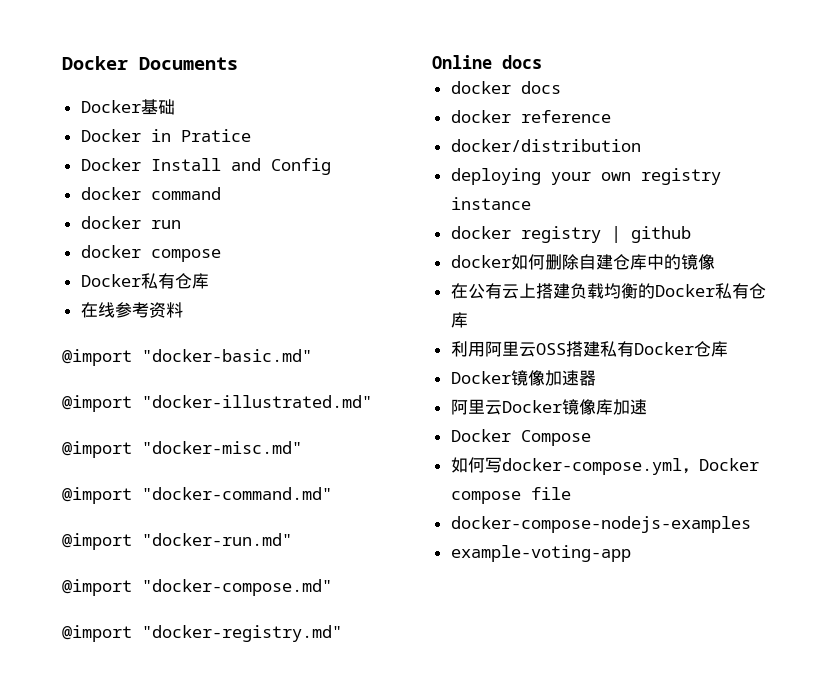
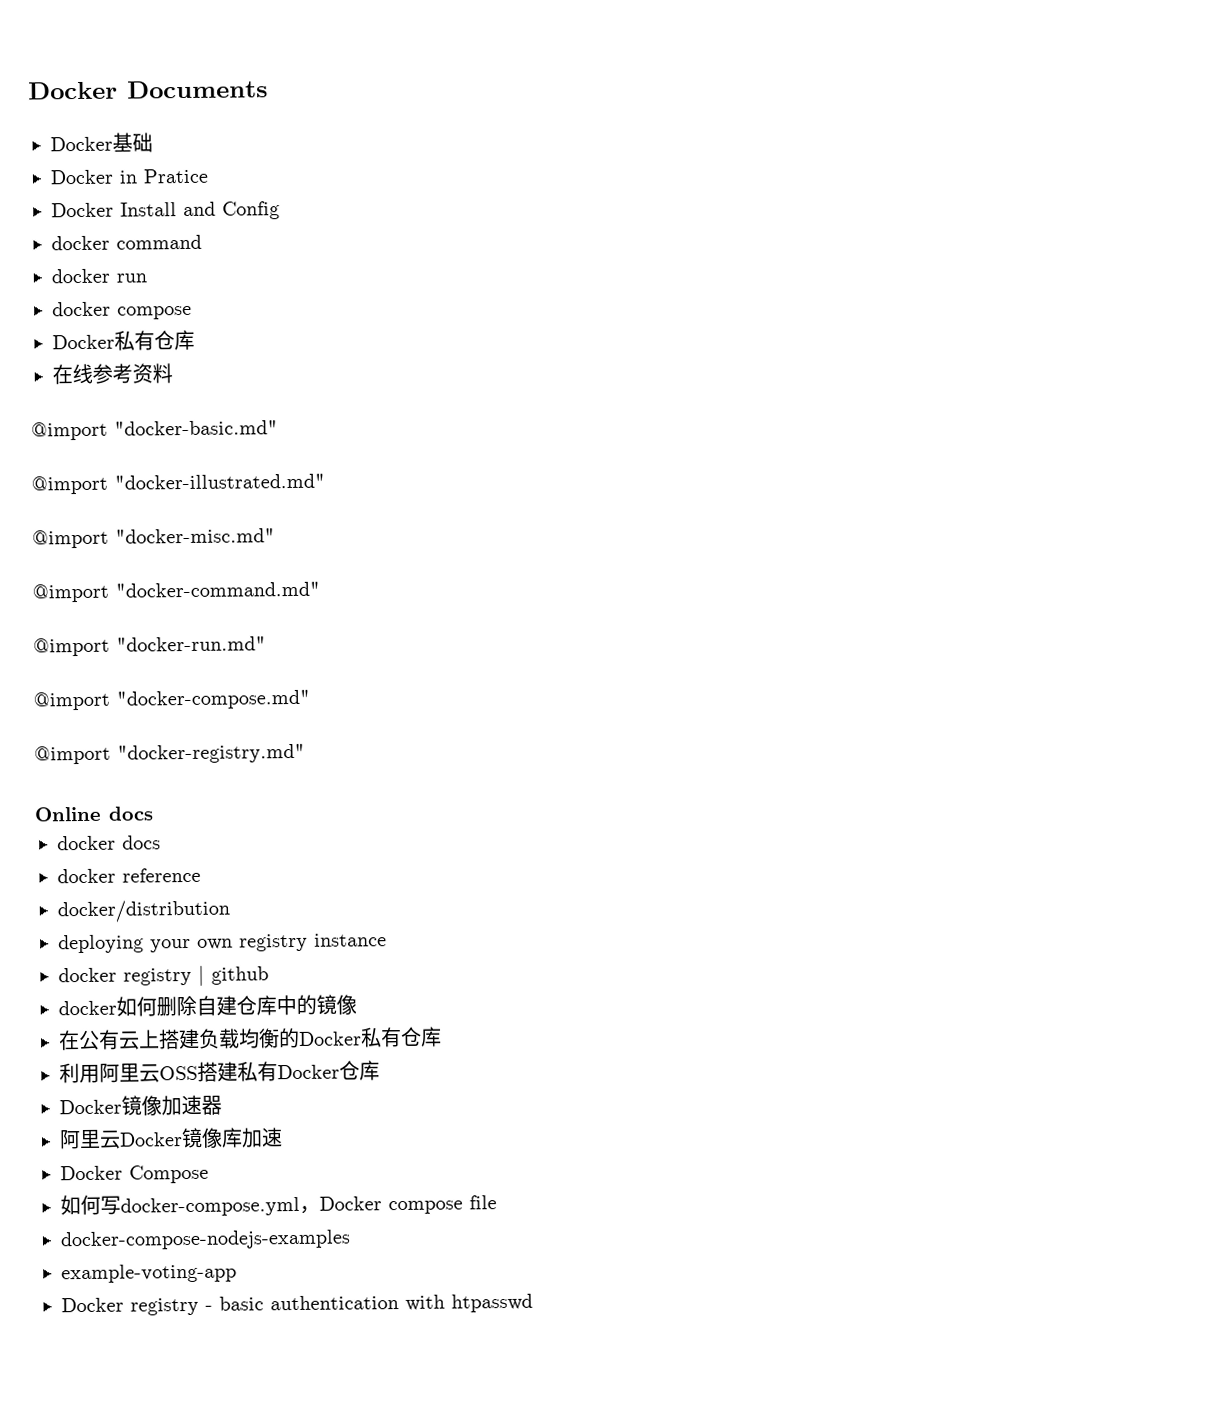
+ Docker registry - basic authentication with htpasswd

